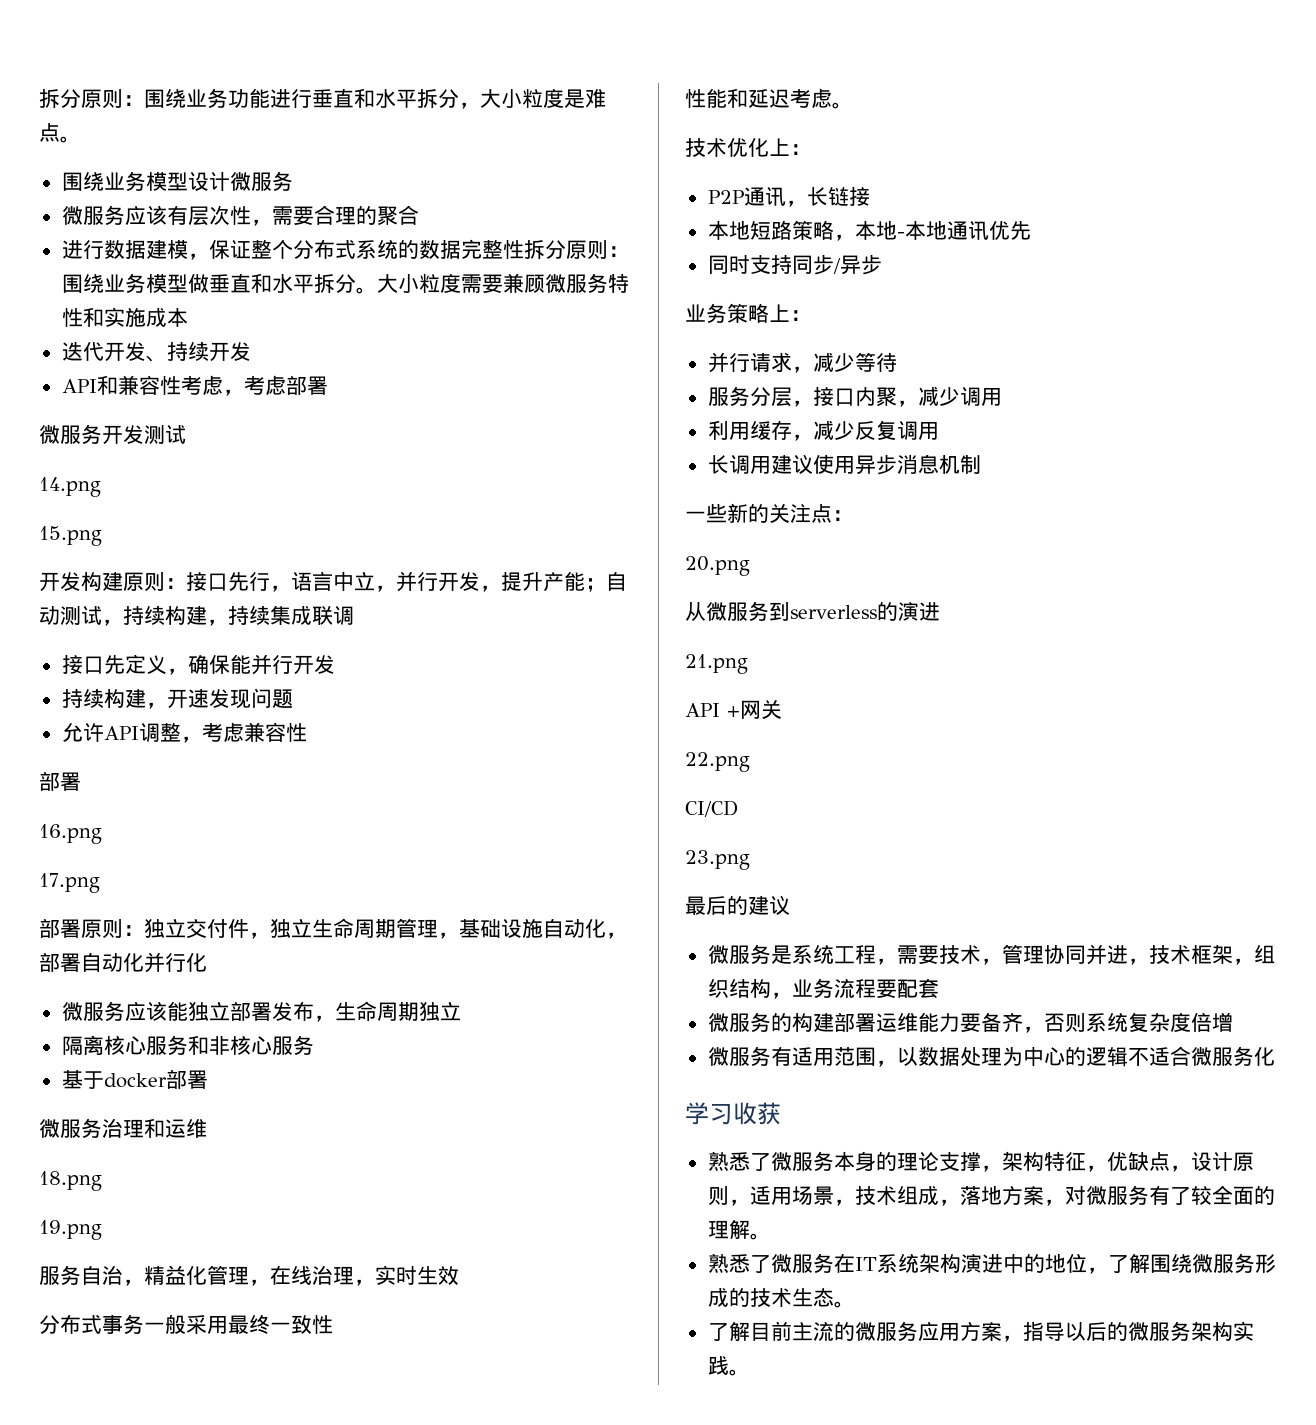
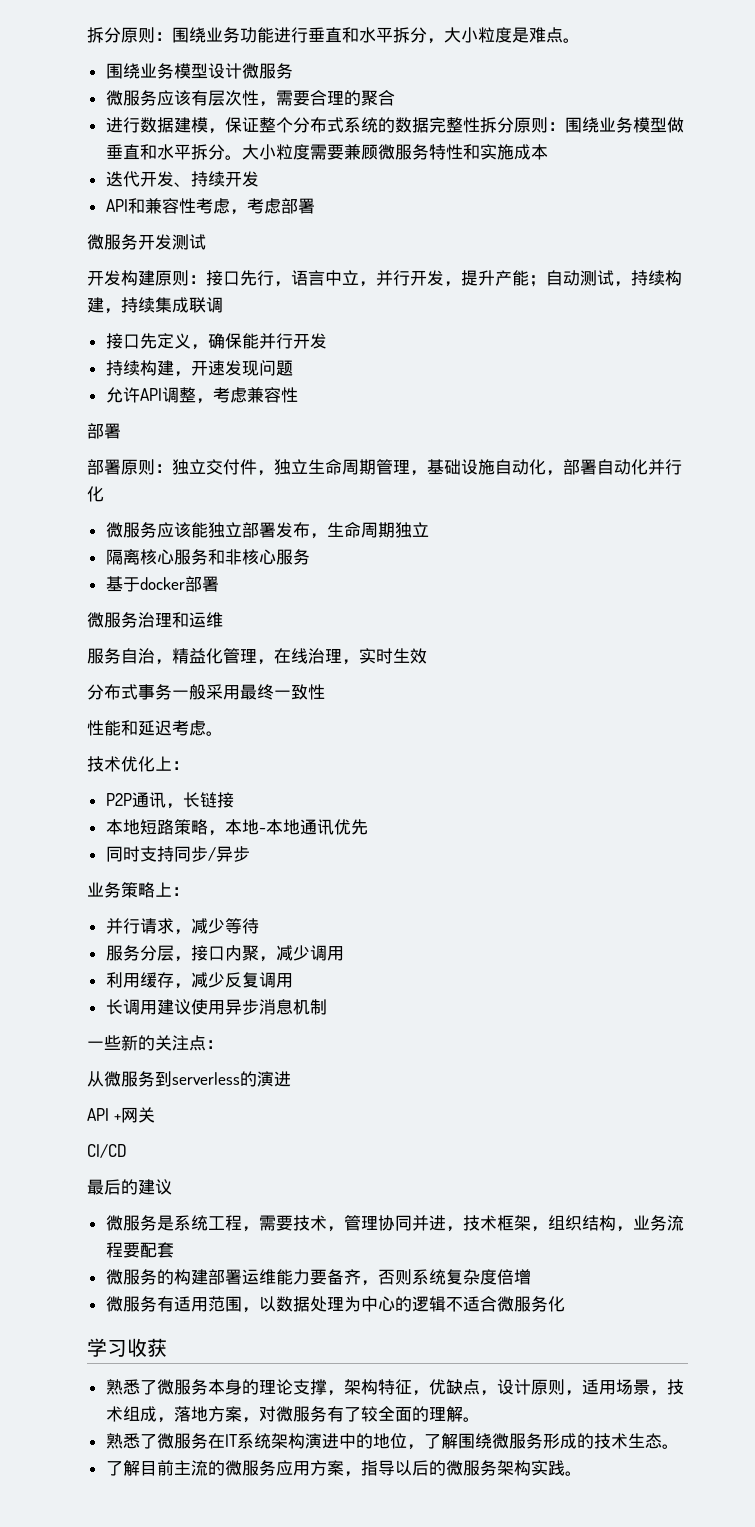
- 14.png
- 15.png
- 16.png
- 17.png
- 18.png
- 19.png
- 20.png
- 21.png
- 22.png
- 23.png

